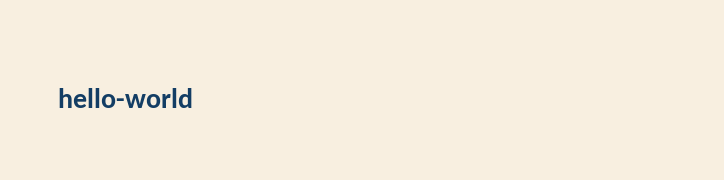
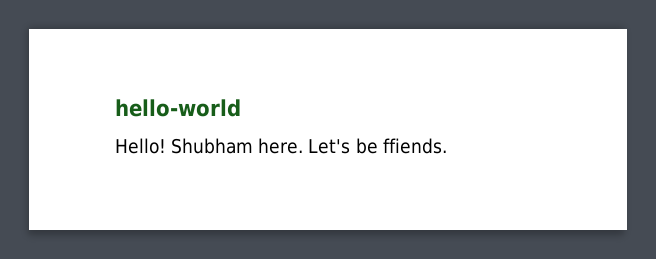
+ Hello! Shubham here. Let's be ffiends.

